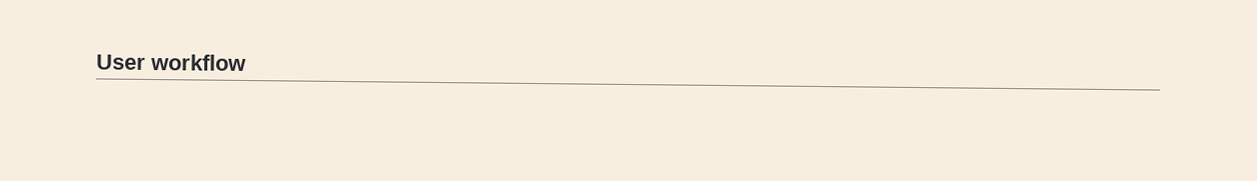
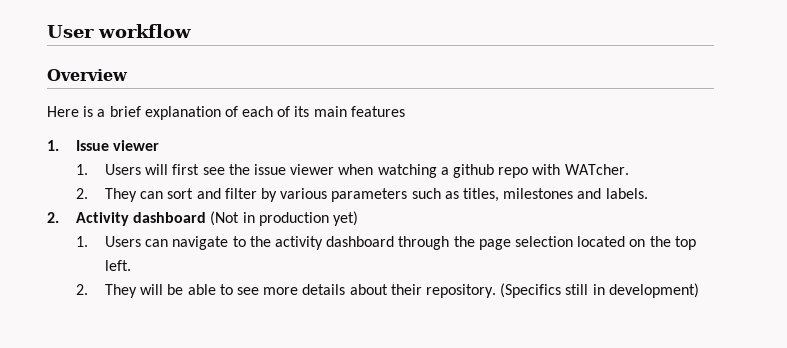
+ Overview
+ Here is a brief explanation of each of its main features
+ 1. Issue viewer
+ 1. Users will first see the issue viewer when watching a github repo with WATcher.
+ 2. They can sort and filter by various parameters such as titles, milestones and labels.
+ 2. Activity dashboard (Not in production yet)
+ 1. Users can navigate to the activity dashboard through the page selection located on the top left.
+ 2. They will be able to see more details about their repository. (Specifics still in development)

